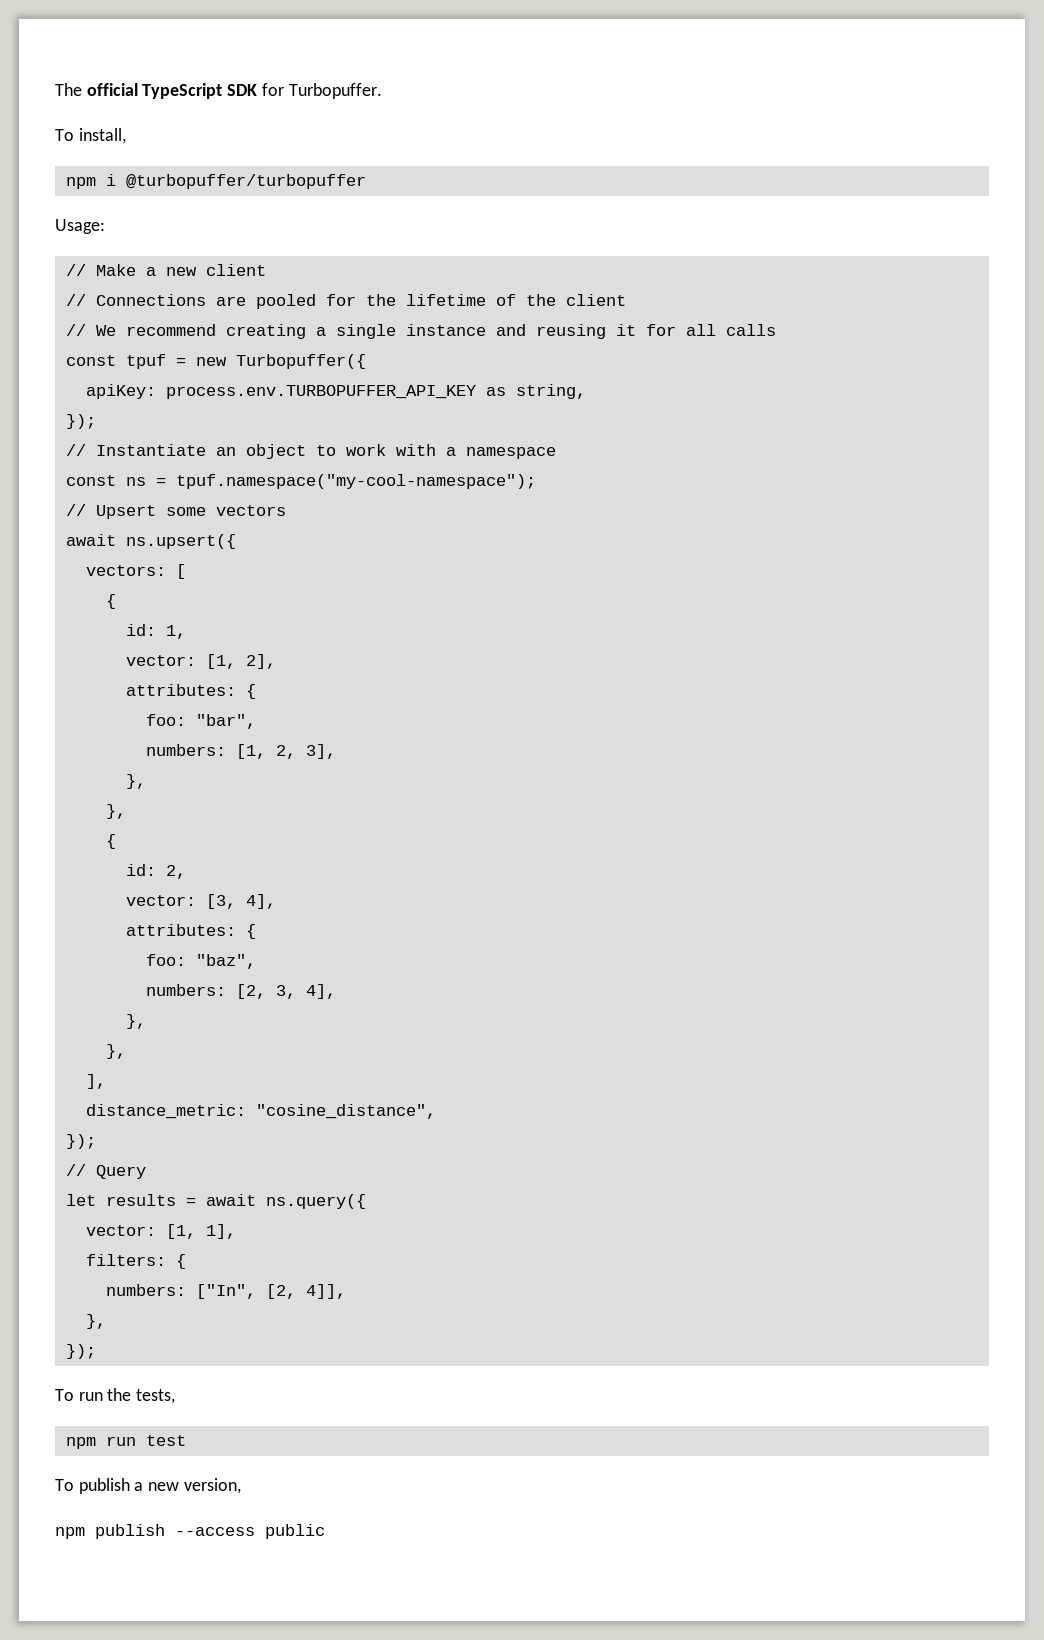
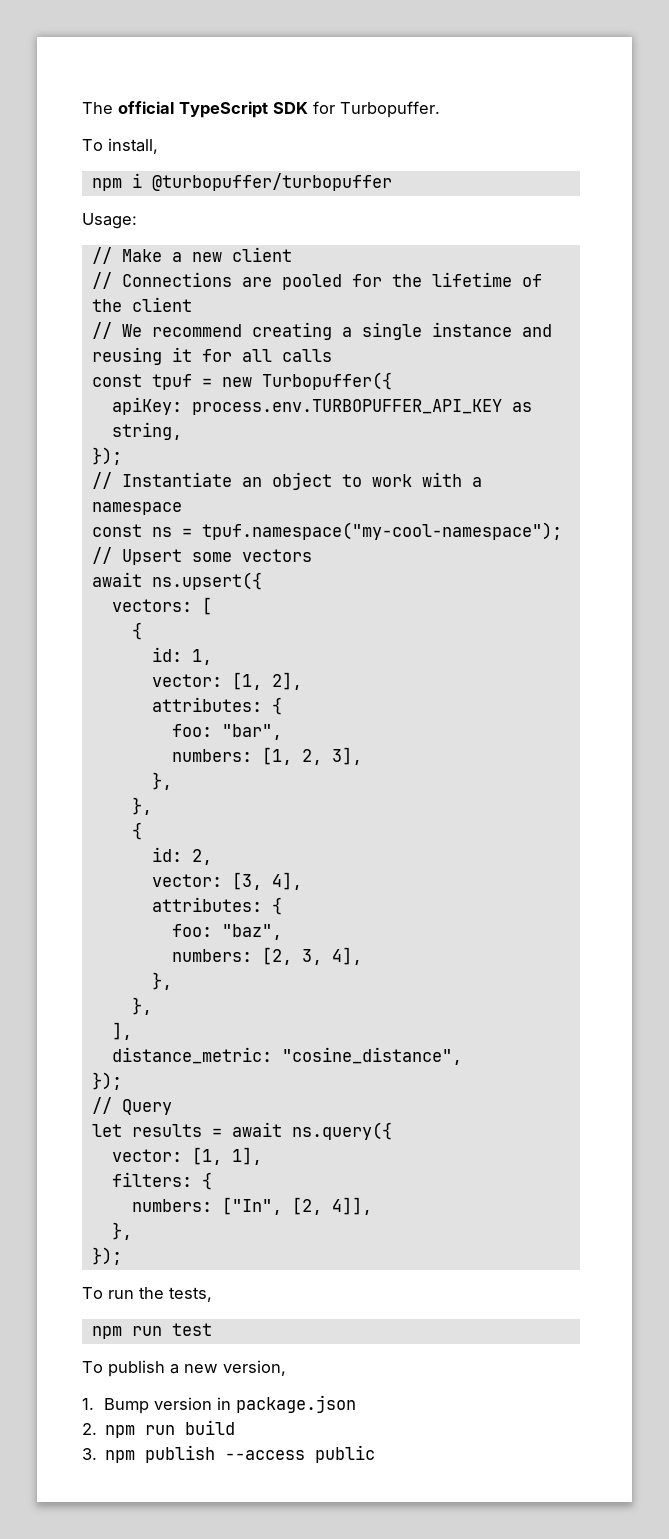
- npm publish --access public
+ 1. Bump version in package.json
+ 2. npm run build
+ 3. npm publish --access public

